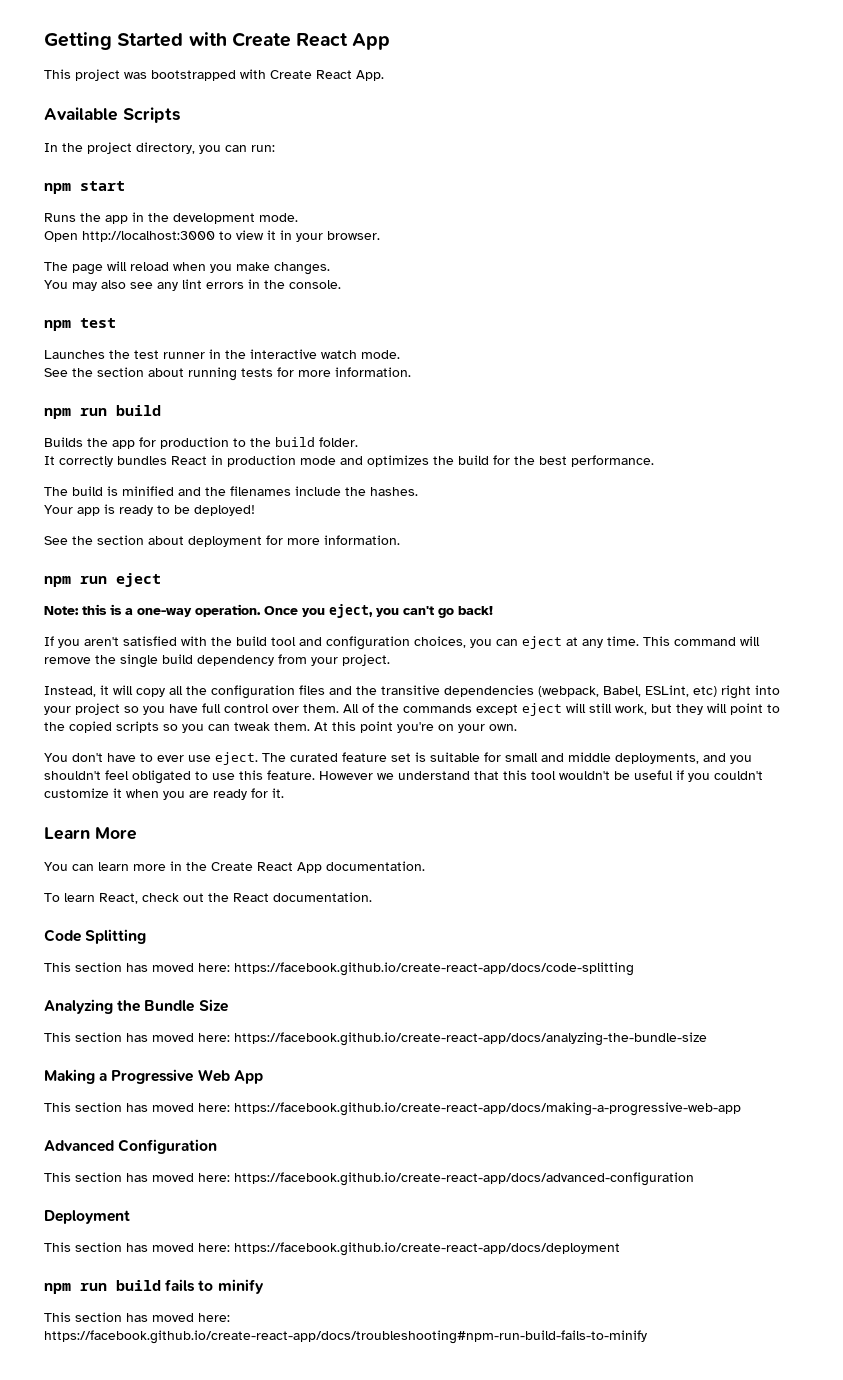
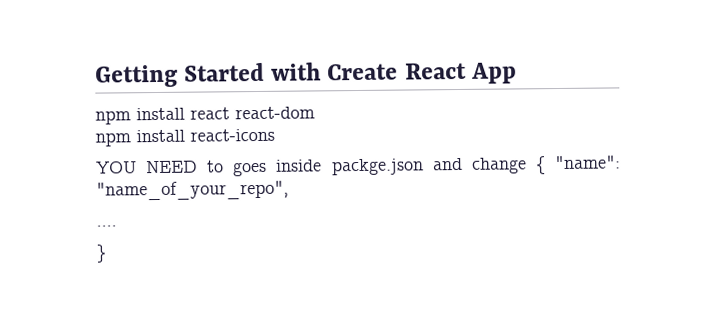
- This project was bootstrapped with Create React App.
- Available Scripts
- In the project directory, you can run:
- npm start
- Runs the app in the development mode.
- Open http://localhost:3000 to view it in your browser.
- The page will reload when you make changes.
- You may also see any lint errors in the console.
- npm test
- Launches the test runner in the interactive watch mode.
- See the section about running tests for more information.
- npm run build
- Builds the app for production to the build folder.
- It correctly bundles React in production mode and optimizes the build for the best performance.
- The build is minified and the filenames include the hashes.
- Your app is ready to be deployed!
- See the section about deployment for more information.
- npm run eject
- Note: this is a one-way operation. Once you eject, you can't go back!
- If you aren't satisfied with the build tool and configuration choices, you can eject at any time. This command will remove the single build dependency from your project.
- Instead, it will copy all the configuration files and the transitive dependencies (webpack, Babel, ESLint, etc) right into your project so you have full control over them. All of the commands except eject will still work, but they will point to the copied scripts so you can tweak them. At this point you're on your own.
- You don't have to ever use eject. The curated feature set is suitable for small and middle deployments, and you shouldn't feel obligated to use this feature. However we understand that this tool wouldn't be useful if you couldn't customize it when you are ready for it.
- Learn More
- You can learn more in the Create React App documentation.
- To learn React, check out the React documentation.
- Code Splitting
- This section has moved here: https://facebook.github.io/create-react-app/docs/code-splitting
- Analyzing the Bundle Size
- This section has moved here: https://facebook.github.io/create-react-app/docs/analyzing-the-bundle-size
- Making a Progressive Web App
- This section has moved here: https://facebook.github.io/create-react-app/docs/making-a-progressive-web-app
- Advanced Configuration
- This section has moved here: https://facebook.github.io/create-react-app/docs/advanced-configuration
- Deployment
- This section has moved here: https://facebook.github.io/create-react-app/docs/deployment
- npm run build fails to minify
- This section has moved here: https://facebook.github.io/create-react-app/docs/troubleshooting#npm-run-build-fails-to-minify
+ npm install react react-dom
+ npm install react-icons
+ YOU NEED to goes inside packge.json and change { "name": "name_of_your_repo",
+ ....
+ }

